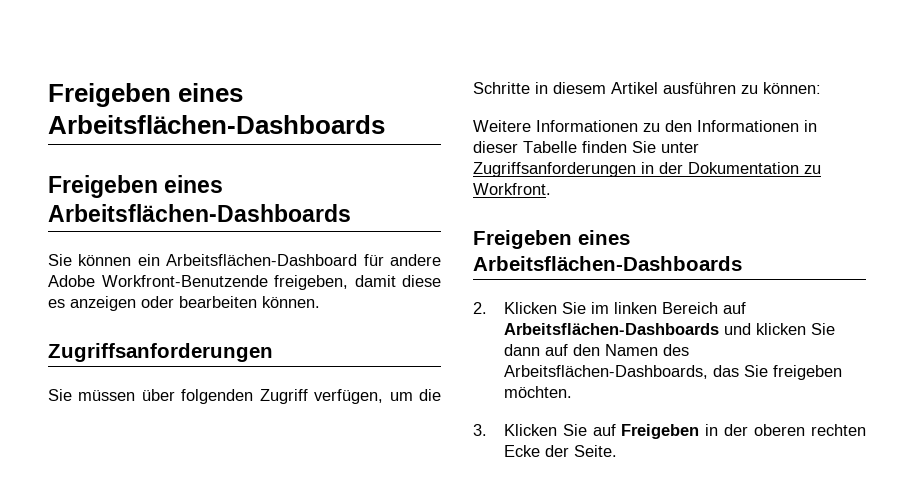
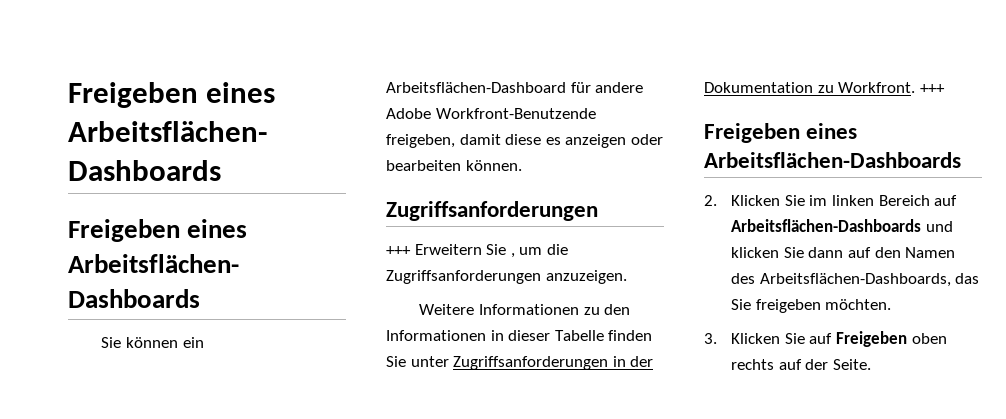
- Sie müssen über folgenden Zugriff verfügen, um die Schritte in diesem Artikel ausführen zu können:
+ +++ Erweitern Sie , um die Zugriffsanforderungen anzuzeigen.
- Weitere Informationen zu den Informationen in dieser Tabelle finden Sie unter Zugriffsanforderungen in der Dokumentation zu Workfront.
+ Weitere Informationen zu den Informationen in dieser Tabelle finden Sie unter Zugriffsanforderungen in der Dokumentation zu Workfront. +++
- 3. Klicken Sie auf Freigeben in der oberen rechten Ecke der Seite.
+ 3. Klicken Sie auf Freigeben oben rechts auf der Seite.

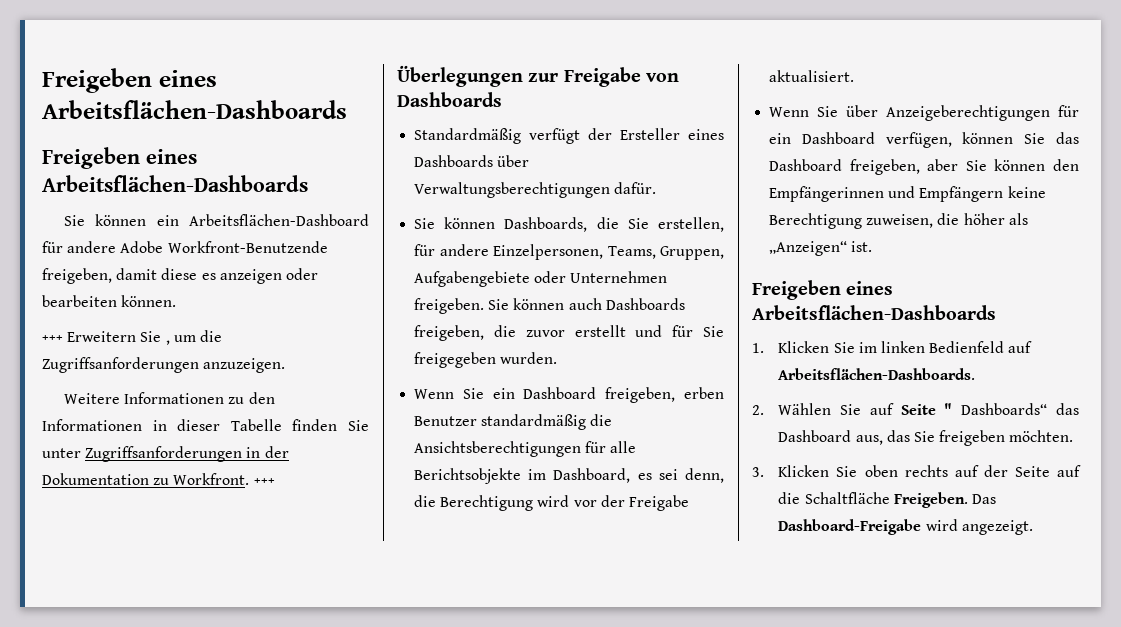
  Sie können ein Arbeitsflächen-Dashboard für andere Adobe Workfront-Benutzende freigeben, damit diese es anzeigen oder bearbeiten können.
- Zugriffsanforderungen
  Weitere Informationen zu den Informationen in dieser Tabelle finden Sie unter Zugriffsanforderungen in der Dokumentation zu Workfront. +++
+ Überlegungen zur Freigabe von Dashboards
+ Standardmäßig verfügt der Ersteller eines Dashboards über Verwaltungsberechtigungen dafür.
+ Sie können Dashboards, die Sie erstellen, für andere Einzelpersonen, Teams, Gruppen, Aufgabengebiete oder Unternehmen freigeben. Sie können auch Dashboards freigeben, die zuvor erstellt und für Sie freigegeben wurden.
+ Wenn Sie ein Dashboard freigeben, erben Benutzer standardmäßig die Ansichtsberechtigungen für alle Berichtsobjekte im Dashboard, es sei denn, die Berechtigung wird vor der Freigabe aktualisiert.
+ Wenn Sie über Anzeigeberechtigungen für ein Dashboard verfügen, können Sie das Dashboard freigeben, aber Sie können den Empfängerinnen und Empfängern keine Berechtigung zuweisen, die höher als „Anzeigen“ ist.
  Freigeben eines Arbeitsflächen-Dashboards
- 2. Klicken Sie im linken Bereich auf Arbeitsflächen-Dashboards und klicken Sie dann auf den Namen des Arbeitsflächen-Dashboards, das Sie freigeben möchten.
+ 1. Klicken Sie im linken Bedienfeld auf Arbeitsflächen-Dashboards.
+ 2. Wählen Sie auf Seite " Dashboards“ das Dashboard aus, das Sie freigeben möchten.
- 3. Klicken Sie auf Freigeben oben rechts auf der Seite.
+ 3. Klicken Sie oben rechts auf der Seite auf die Schaltfläche Freigeben. Das Dashboard-Freigabe wird angezeigt.

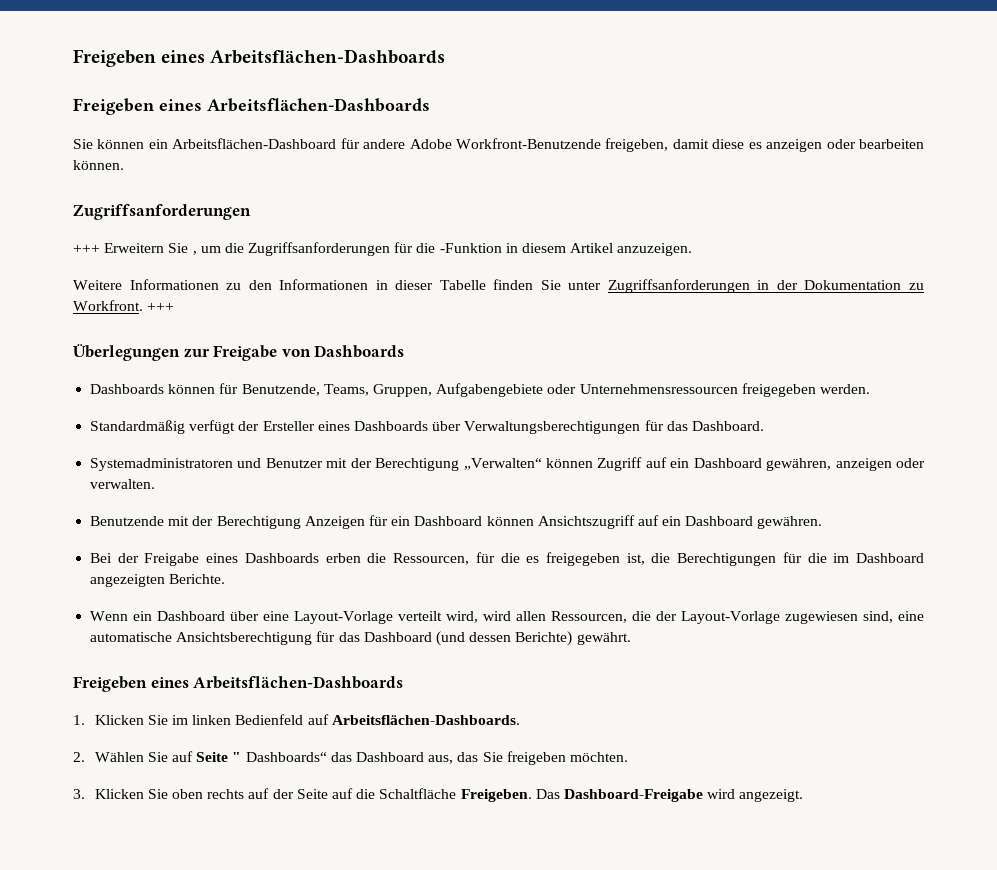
  Sie können ein Arbeitsflächen-Dashboard für andere Adobe Workfront-Benutzende freigeben, damit diese es anzeigen oder bearbeiten können.
+ Zugriffsanforderungen
- +++ Erweitern Sie , um die Zugriffsanforderungen anzuzeigen.
+ +++ Erweitern Sie , um die Zugriffsanforderungen für die -Funktion in diesem Artikel anzuzeigen.
+ Dashboards können für Benutzende, Teams, Gruppen, Aufgabengebiete oder Unternehmensressourcen freigegeben werden.
- Standardmäßig verfügt der Ersteller eines Dashboards über Verwaltungsberechtigungen dafür.
- Sie können Dashboards, die Sie erstellen, für andere Einzelpersonen, Teams, Gruppen, Aufgabengebiete oder Unternehmen freigeben. Sie können auch Dashboards freigeben, die zuvor erstellt und für Sie freigegeben wurden.
- Wenn Sie ein Dashboard freigeben, erben Benutzer standardmäßig die Ansichtsberechtigungen für alle Berichtsobjekte im Dashboard, es sei denn, die Berechtigung wird vor der Freigabe aktualisiert.
- Wenn Sie über Anzeigeberechtigungen für ein Dashboard verfügen, können Sie das Dashboard freigeben, aber Sie können den Empfängerinnen und Empfängern keine Berechtigung zuweisen, die höher als „Anzeigen“ ist.
+ Standardmäßig verfügt der Ersteller eines Dashboards über Verwaltungsberechtigungen für das Dashboard.
+ Systemadministratoren und Benutzer mit der Berechtigung „Verwalten“ können Zugriff auf ein Dashboard gewähren, anzeigen oder verwalten.
+ Benutzende mit der Berechtigung Anzeigen für ein Dashboard können Ansichtszugriff auf ein Dashboard gewähren.
+ Bei der Freigabe eines Dashboards erben die Ressourcen, für die es freigegeben ist, die Berechtigungen für die im Dashboard angezeigten Berichte.
+ Wenn ein Dashboard über eine Layout-Vorlage verteilt wird, wird allen Ressourcen, die der Layout-Vorlage zugewiesen sind, eine automatische Ansichtsberechtigung für das Dashboard (und dessen Berichte) gewährt.

